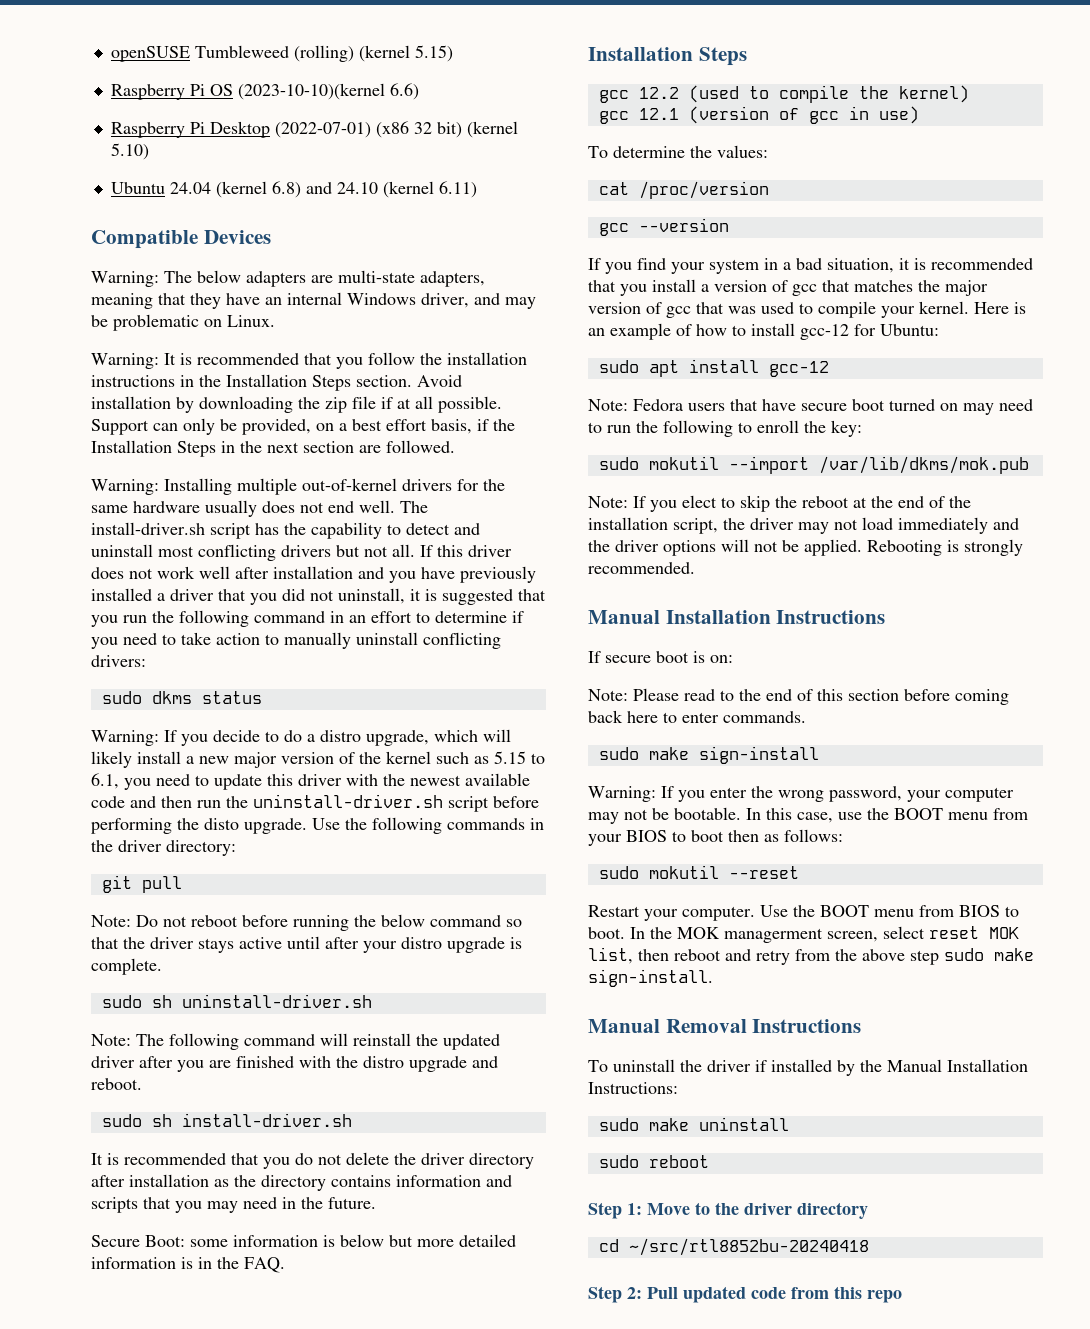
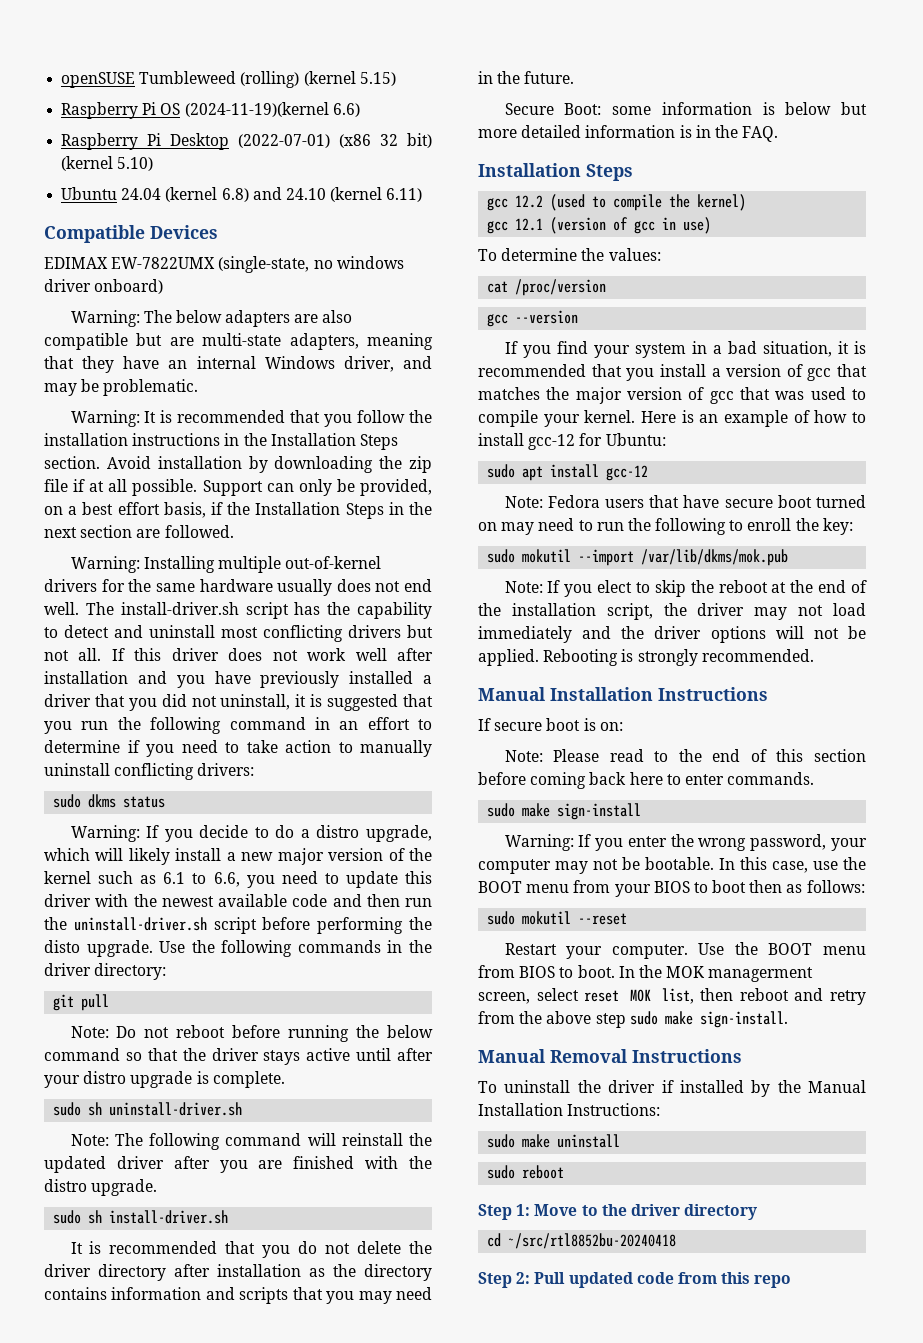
- Raspberry Pi OS (2023-10-10)(kernel 6.6)
+ Raspberry Pi OS (2024-11-19)(kernel 6.6)
+ EDIMAX EW-7822UMX (single-state, no windows driver onboard)
- Warning: The below adapters are multi-state adapters, meaning that they have an internal Windows driver, and may be problematic on Linux.
+ Warning: The below adapters are also compatible but are multi-state adapters, meaning that they have an internal Windows driver, and may be problematic.
- Warning: If you decide to do a distro upgrade, which will likely install a new major version of the kernel such as 5.15 to 6.1, you need to update this driver with the newest available code and then run the uninstall-driver.sh script before performing the disto upgrade.
+ Warning: If you decide to do a distro upgrade, which will likely install a new major version of the kernel such as 6.1 to 6.6, you need to update this driver with the newest available code and then run the uninstall-driver.sh script before performing the disto upgrade.
- Note: The following command will reinstall the updated driver after you are finished with the distro upgrade and reboot.
+ Note: The following command will reinstall the updated driver after you are finished with the distro upgrade.

